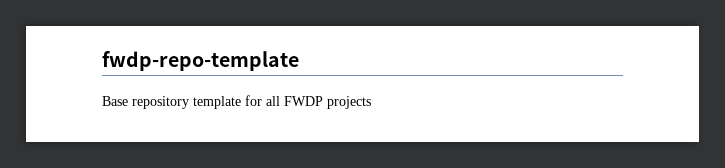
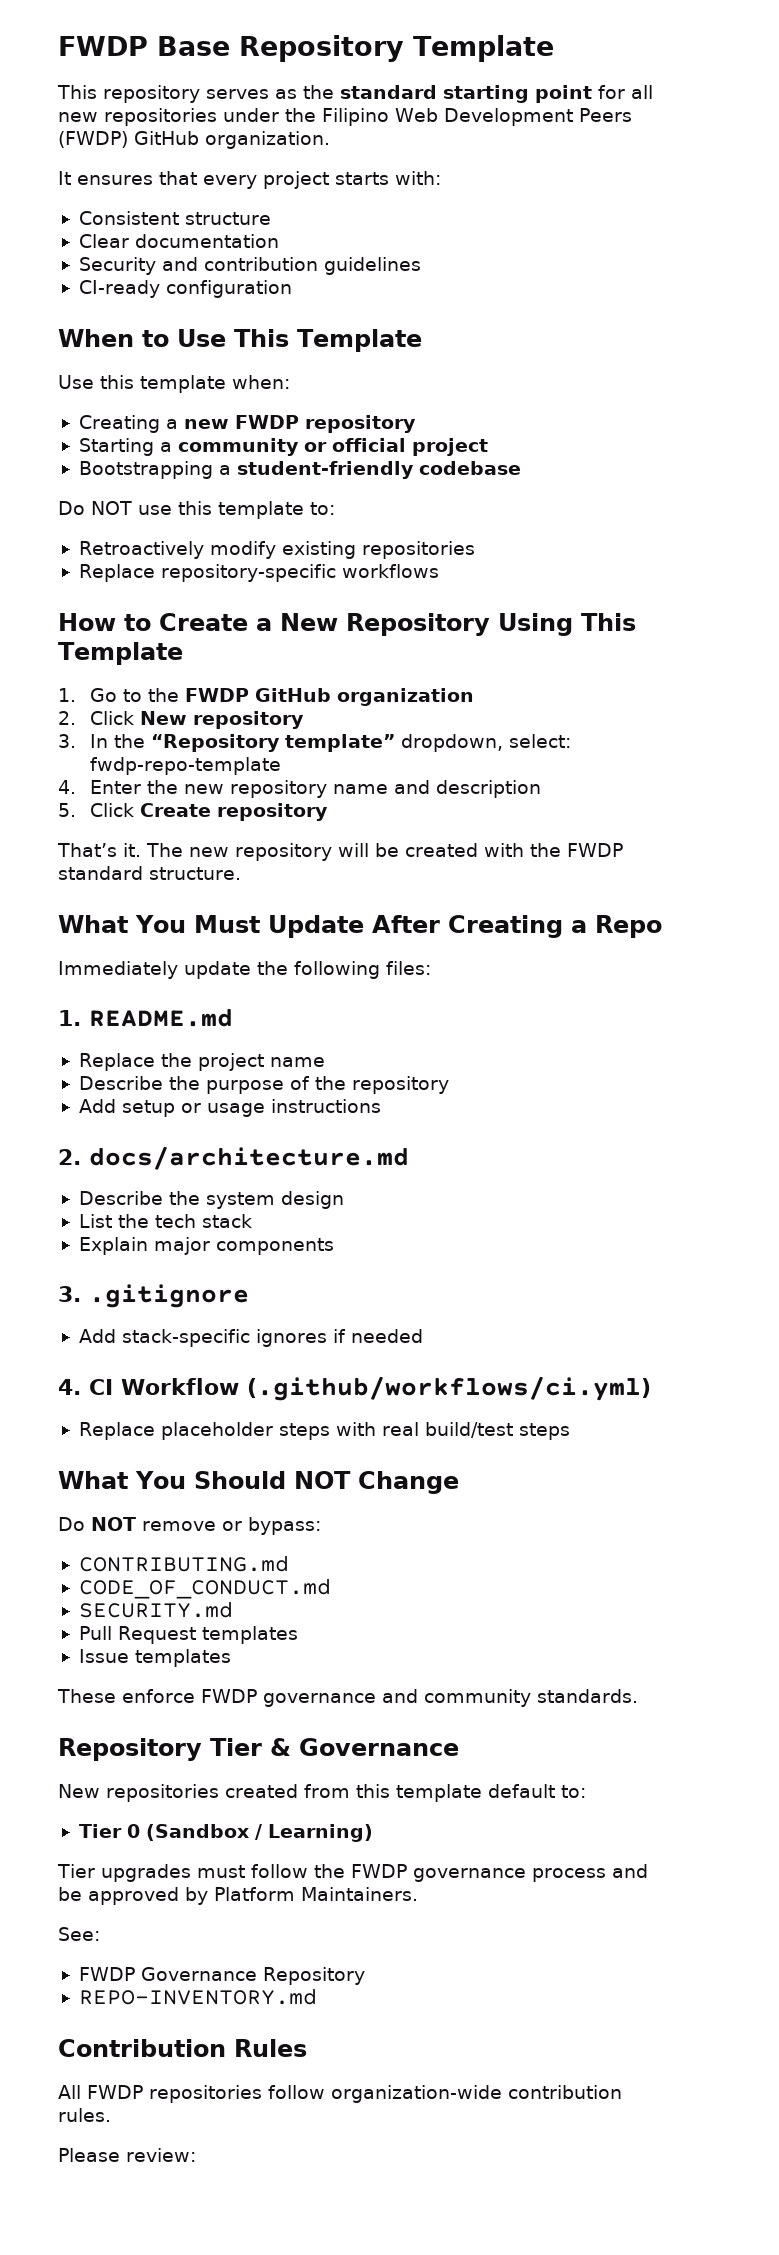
- fwdp-repo-template
- Base repository template for all FWDP projects
+ FWDP Base Repository Template
+ This repository serves as the standard starting point for all new repositories under the Filipino Web Development Peers (FWDP) GitHub organization.
+ It ensures that every project starts with:
+ Consistent structure
+ Clear documentation
+ Security and contribution guidelines
+ CI-ready configuration
+ When to Use This Template
+ Use this template when:
+ Creating a new FWDP repository
+ Starting a community or official project
+ Bootstrapping a student-friendly codebase
+ Do NOT use this template to:
+ Retroactively modify existing repositories
+ Replace repository-specific workflows
+ How to Create a New Repository Using This Template
+ 1. Go to the FWDP GitHub organization
+ 2. Click New repository
+ 3. In the “Repository template” dropdown, select: fwdp-repo-template
+ 4. Enter the new repository name and description
+ 5. Click Create repository
+ That’s it. The new repository will be created with the FWDP standard structure.
+ What You Must Update After Creating a Repo
+ Immediately update the following files:
+ 1. README.md
+ Replace the project name
+ Describe the purpose of the repository
+ Add setup or usage instructions
+ 2. docs/architecture.md
+ Describe the system design
+ List the tech stack
+ Explain major components
+ 3. .gitignore
+ Add stack-specific ignores if needed
+ 4. CI Workflow (.github/workflows/ci.yml)
+ Replace placeholder steps with real build/test steps
+ What You Should NOT Change
+ Do NOT remove or bypass:
+ CONTRIBUTING.md
+ CODE_OF_CONDUCT.md
+ SECURITY.md
+ Pull Request templates
+ Issue templates
+ These enforce FWDP governance and community standards.
+ Repository Tier & Governance
+ New repositories created from this template default to:
+ Tier 0 (Sandbox / Learning)
+ Tier upgrades must follow the FWDP governance process and be approved by Platform Maintainers.
+ See:
+ FWDP Governance Repository
+ REPO-INVENTORY.md
+ Contribution Rules
+ All FWDP repositories follow organization-wide contribution rules.
+ Please review:

